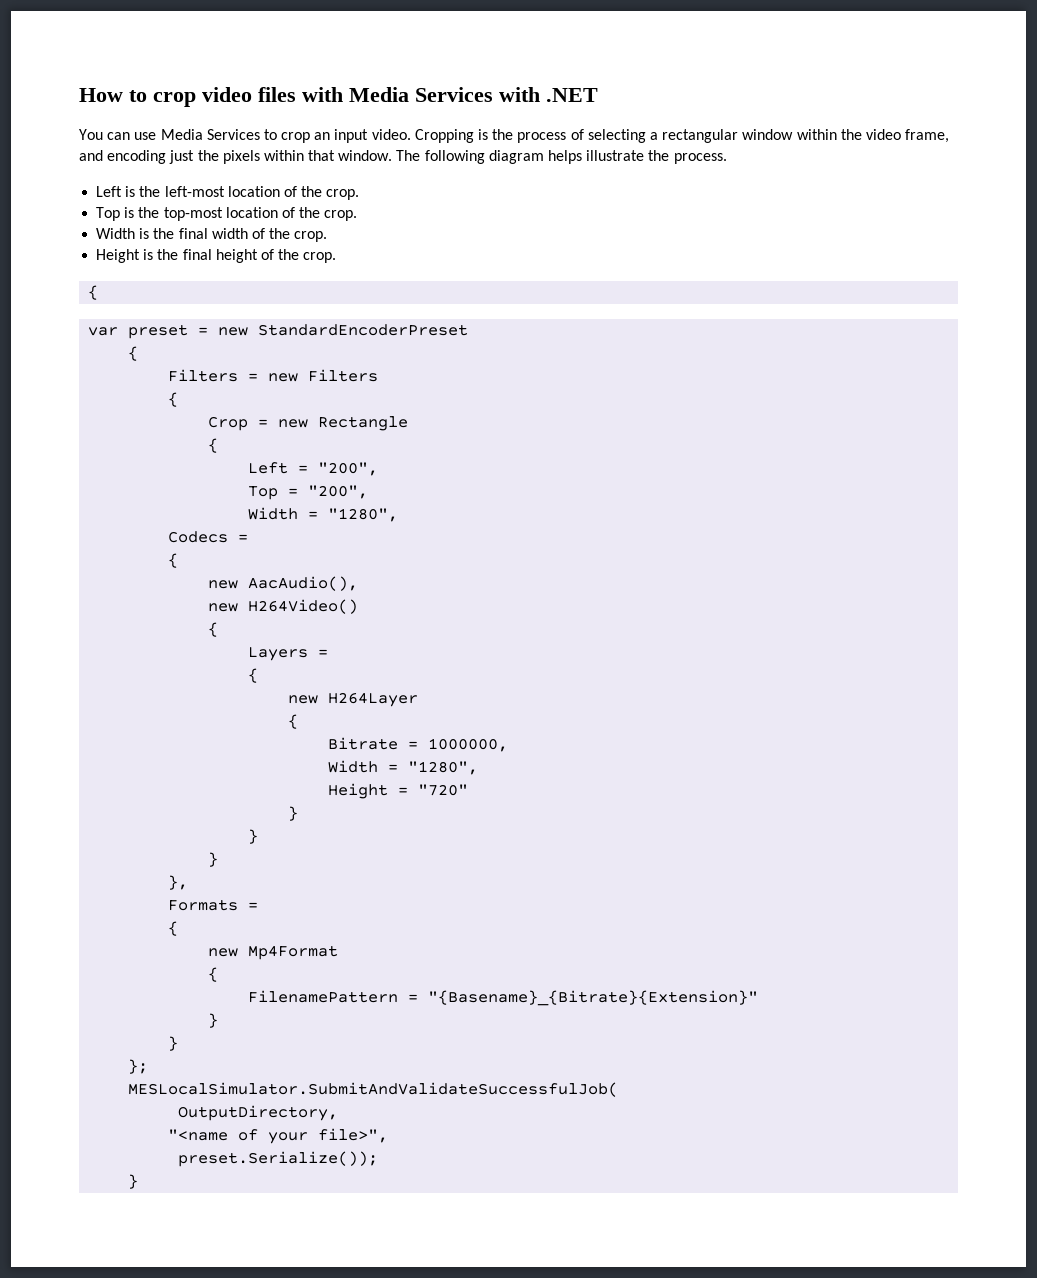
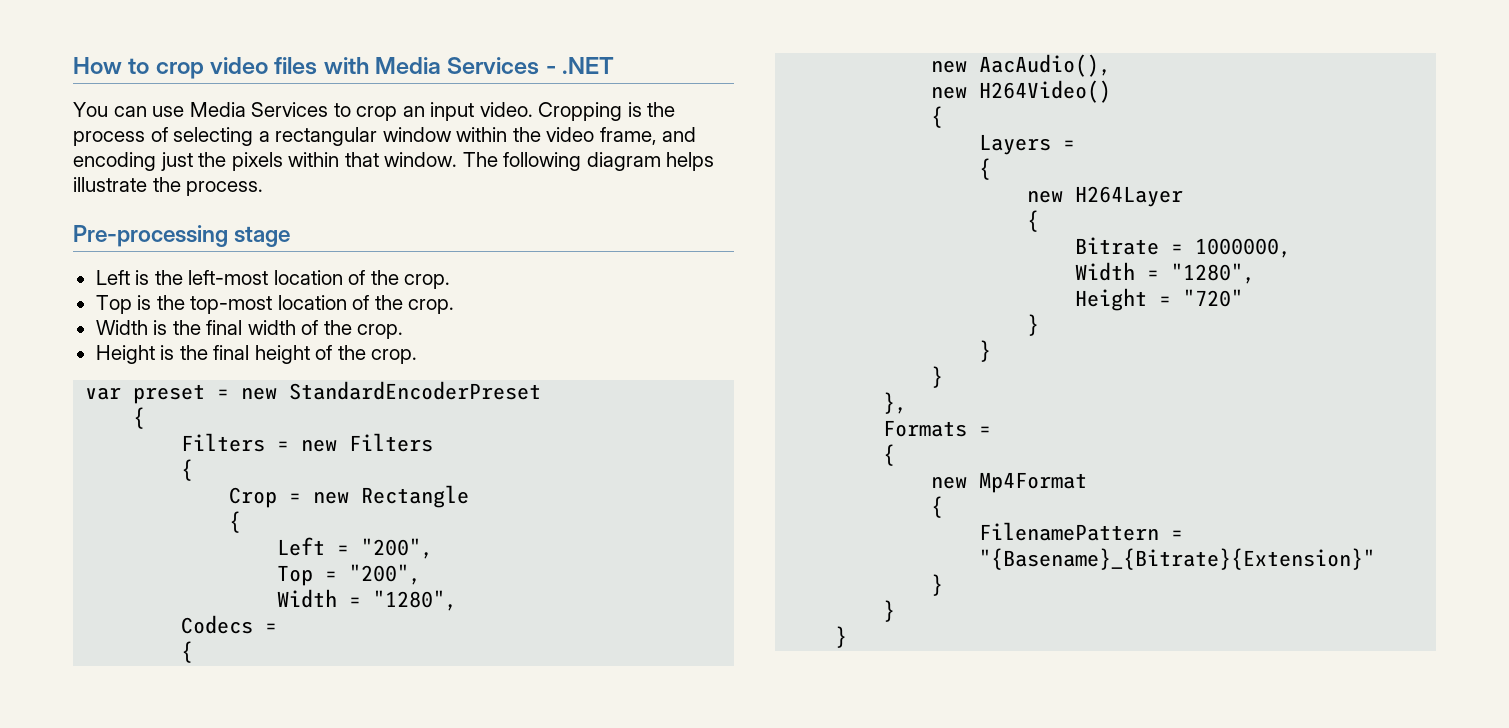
- How to crop video files with Media Services with .NET
+ How to crop video files with Media Services - .NET
+ Pre-processing stage
  Height is the final height of the crop.
- {
- };
- MESLocalSimulator.SubmitAndValidateSuccessfulJob(
- OutputDirectory,
- "<name of your file>",
- preset.Serialize());

